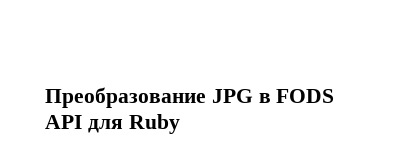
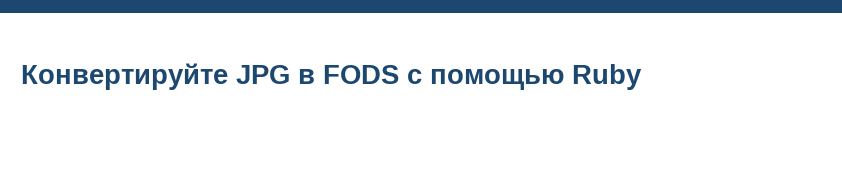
- Преобразование JPG в FODS API для Ruby
+ Конвертируйте JPG в FODS с помощью Ruby

